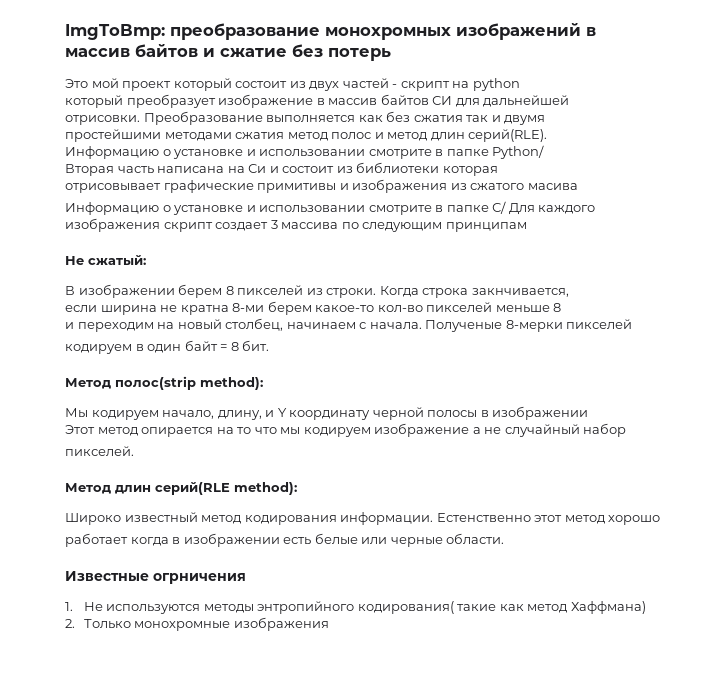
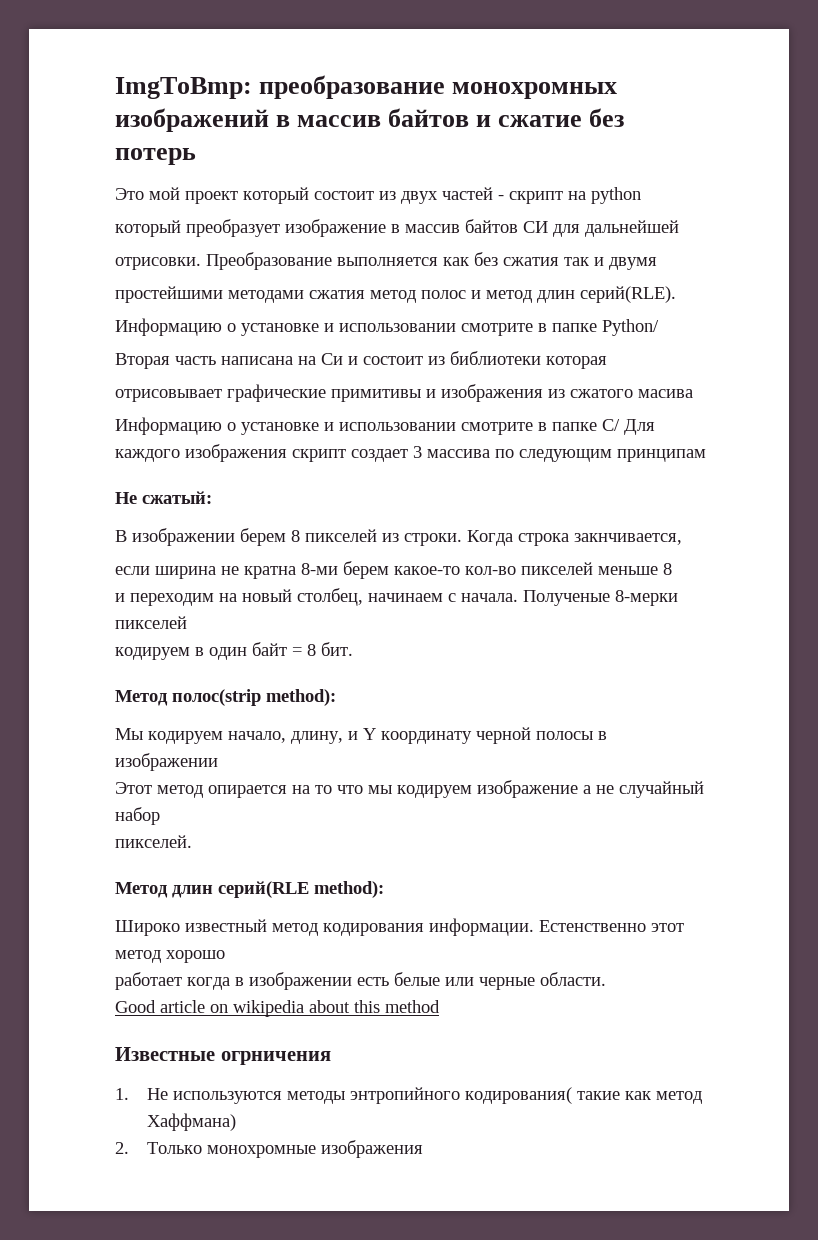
+ Good article on wikipedia about this method

